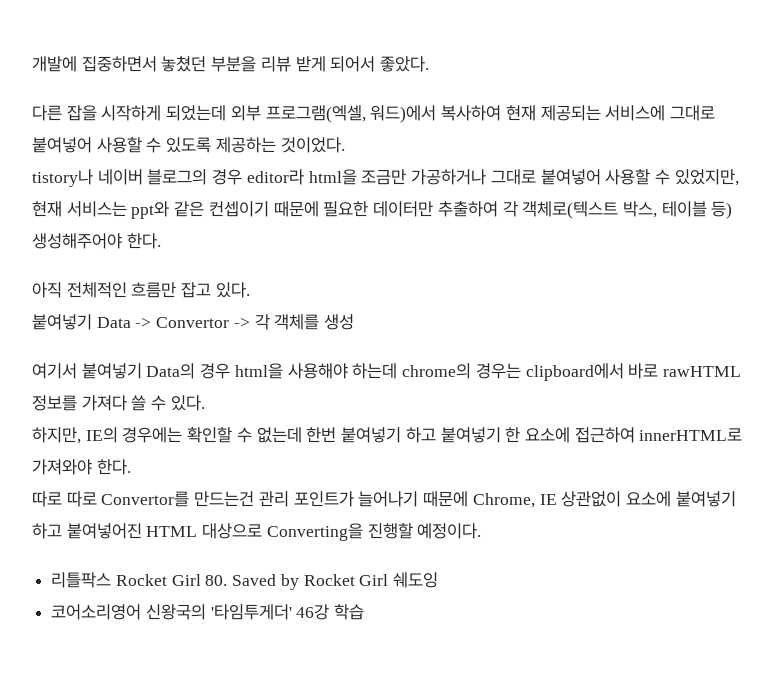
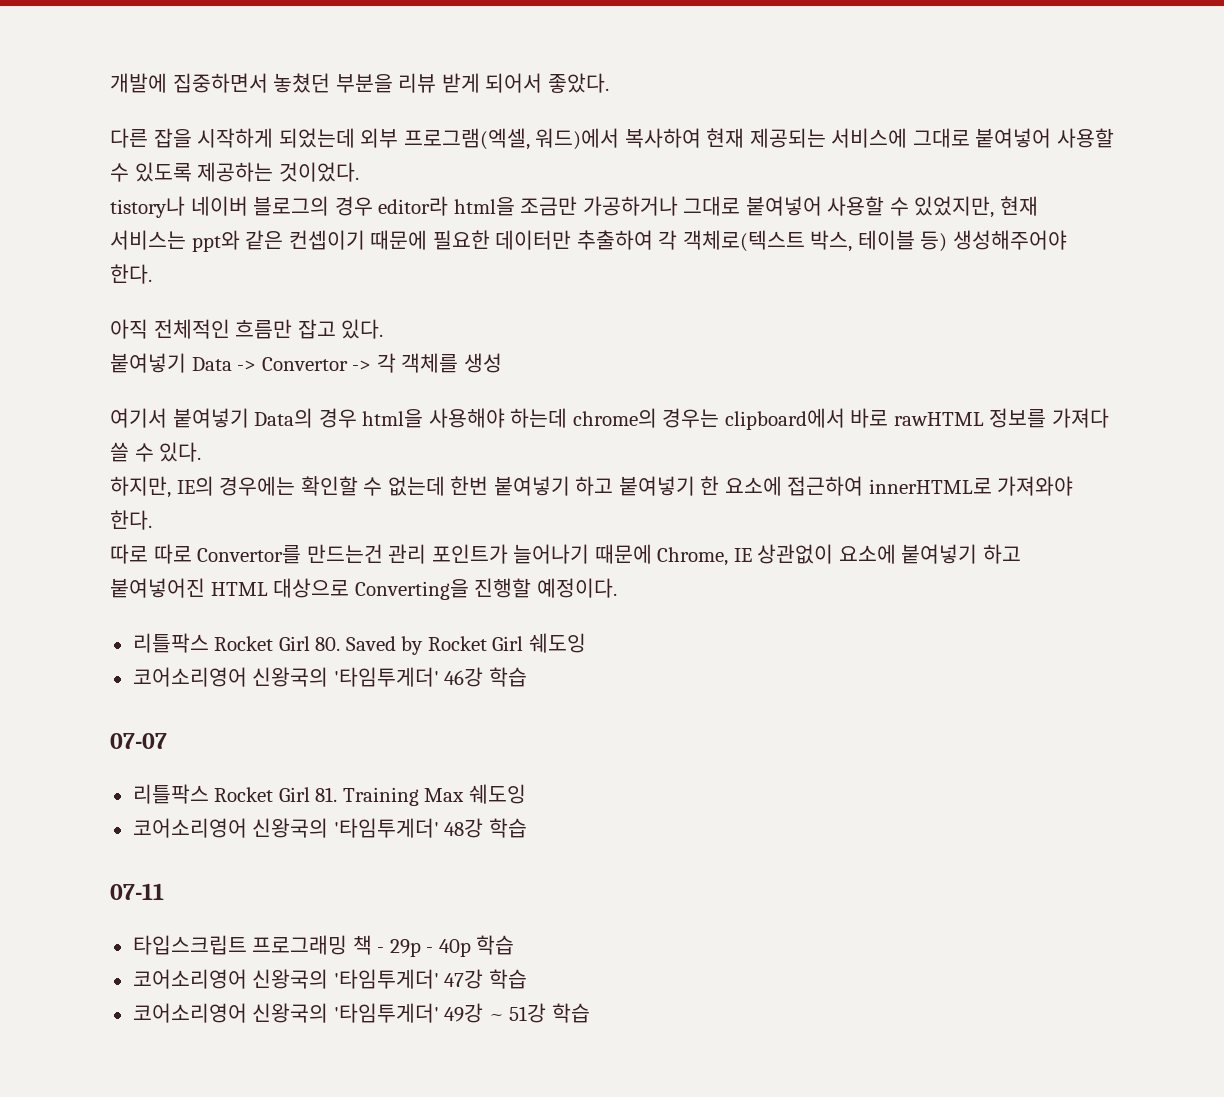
+ 07-07
+ 리틀팍스 Rocket Girl 81. Training Max 쉐도잉
+ 코어소리영어 신왕국의 '타임투게더' 48강 학습
+ 07-11
+ 타입스크립트 프로그래밍 책 - 29p - 40p 학습
+ 코어소리영어 신왕국의 '타임투게더' 47강 학습
+ 코어소리영어 신왕국의 '타임투게더' 49강 ~ 51강 학습

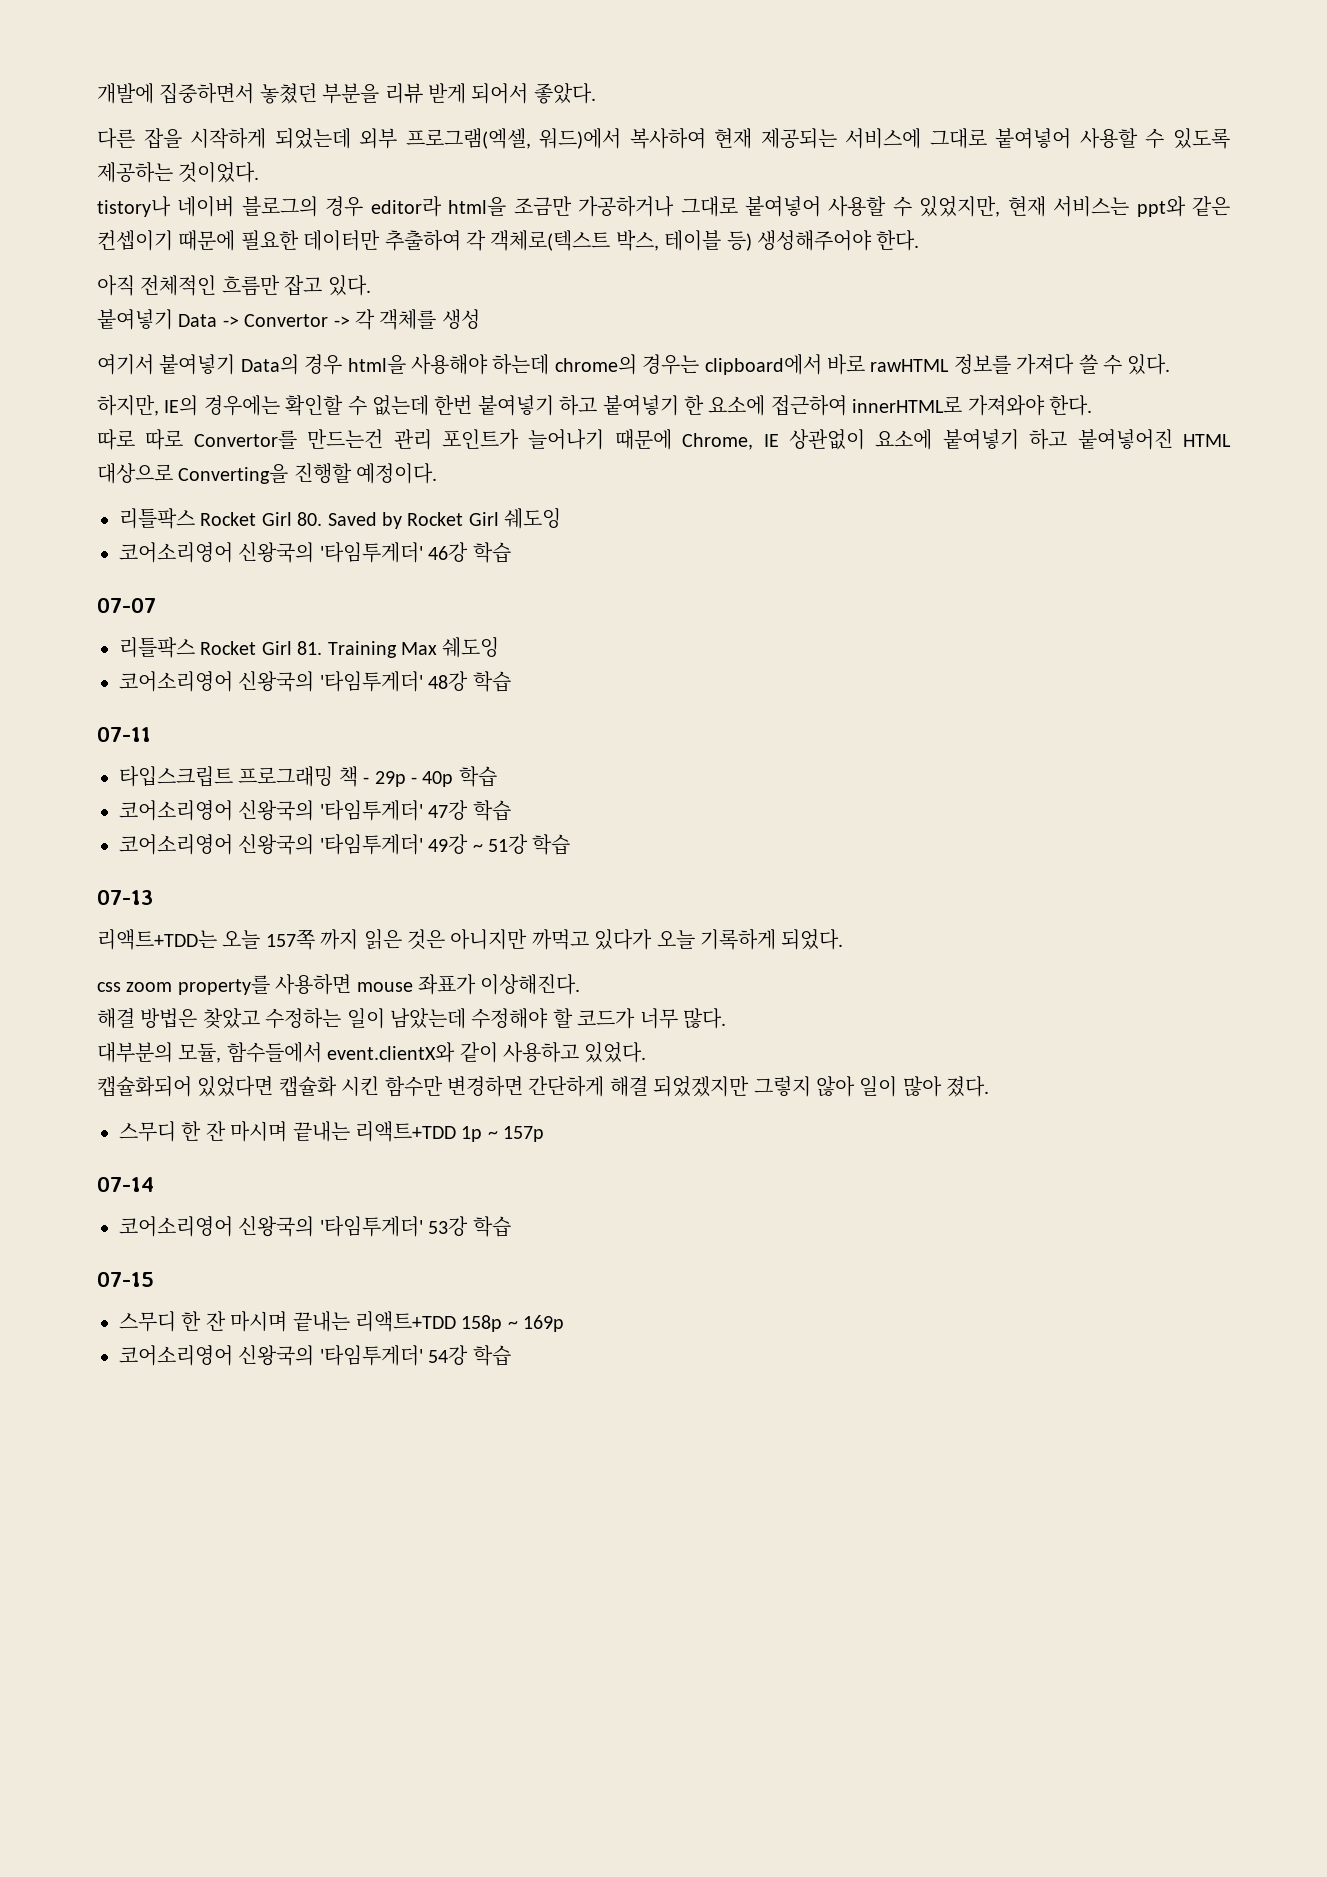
+ 07-13
+ 리액트+TDD는 오늘 157쪽 까지 읽은 것은 아니지만 까먹고 있다가 오늘 기록하게 되었다.
+ css zoom property를 사용하면 mouse 좌표가 이상해진다.
+ 해결 방법은 찾았고 수정하는 일이 남았는데 수정해야 할 코드가 너무 많다.
+ 대부분의 모듈, 함수들에서 event.clientX와 같이 사용하고 있었다.
+ 캡슐화되어 있었다면 캡슐화 시킨 함수만 변경하면 간단하게 해결 되었겠지만 그렇지 않아 일이 많아 졌다.
+ 스무디 한 잔 마시며 끝내는 리액트+TDD 1p ~ 157p
+ 07-14
+ 코어소리영어 신왕국의 '타임투게더' 53강 학습
+ 07-15
+ 스무디 한 잔 마시며 끝내는 리액트+TDD 158p ~ 169p
+ 코어소리영어 신왕국의 '타임투게더' 54강 학습

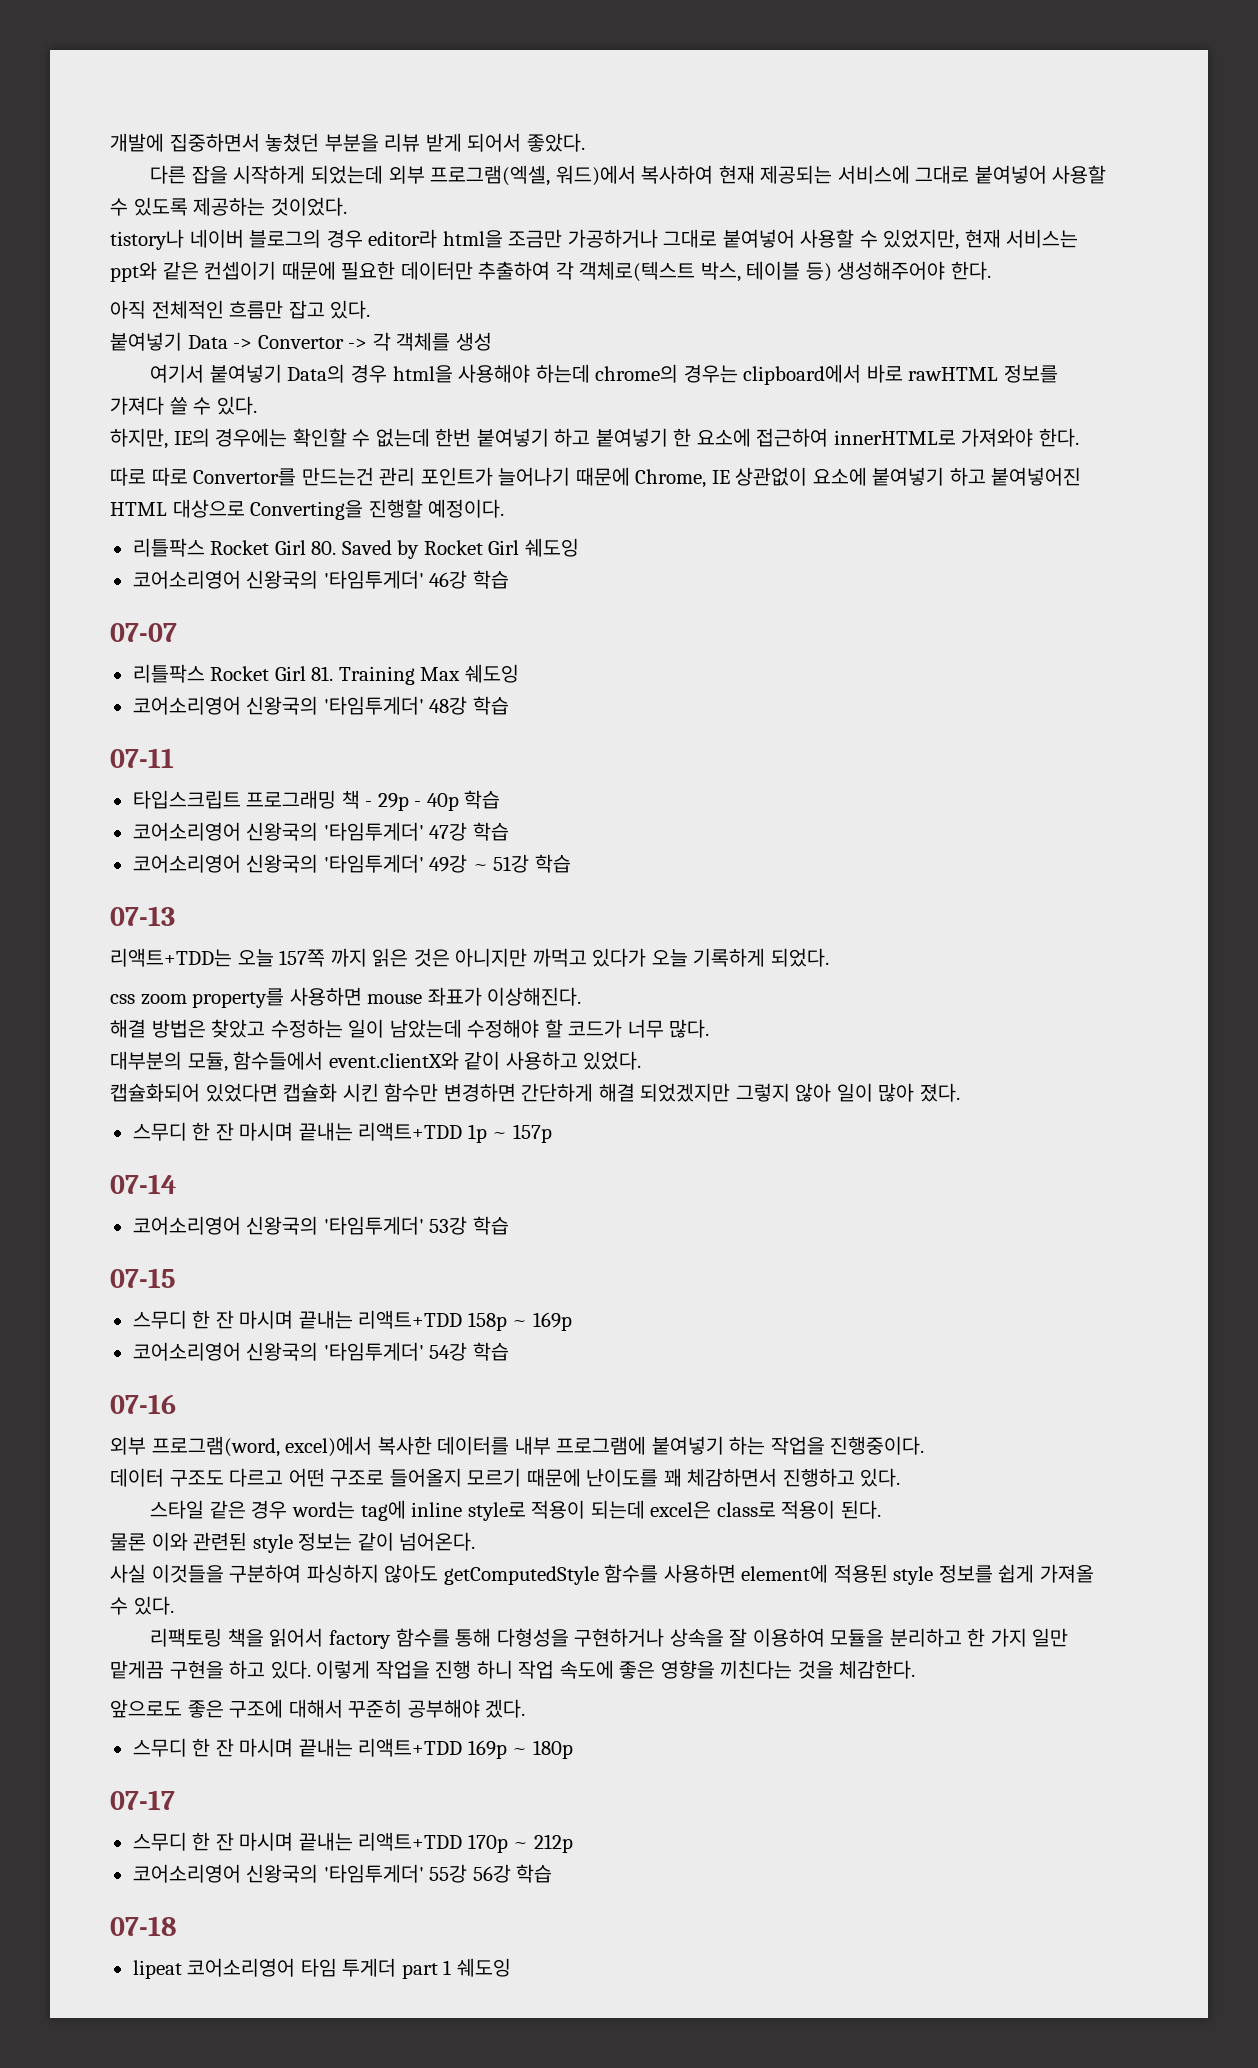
+ 07-16
+ 외부 프로그램(word, excel)에서 복사한 데이터를 내부 프로그램에 붙여넣기 하는 작업을 진행중이다.
+ 데이터 구조도 다르고 어떤 구조로 들어올지 모르기 때문에 난이도를 꽤 체감하면서 진행하고 있다.
+ 스타일 같은 경우 word는 tag에 inline style로 적용이 되는데 excel은 class로 적용이 된다.
+ 물론 이와 관련된 style 정보는 같이 넘어온다.
+ 사실 이것들을 구분하여 파싱하지 않아도 getComputedStyle 함수를 사용하면 element에 적용된 style 정보를 쉽게 가져올 수 있다.
+ 리팩토링 책을 읽어서 factory 함수를 통해 다형성을 구현하거나 상속을 잘 이용하여 모듈을 분리하고 한 가지 일만 맡게끔 구현을 하고 있다. 이렇게 작업을 진행 하니 작업 속도에 좋은 영향을 끼친다는 것을 체감한다.
+ 앞으로도 좋은 구조에 대해서 꾸준히 공부해야 겠다.
+ 스무디 한 잔 마시며 끝내는 리액트+TDD 169p ~ 180p
+ 07-17
+ 스무디 한 잔 마시며 끝내는 리액트+TDD 170p ~ 212p
+ 코어소리영어 신왕국의 '타임투게더' 55강 56강 학습
+ 07-18
+ lipeat 코어소리영어 타임 투게더 part 1 쉐도잉

